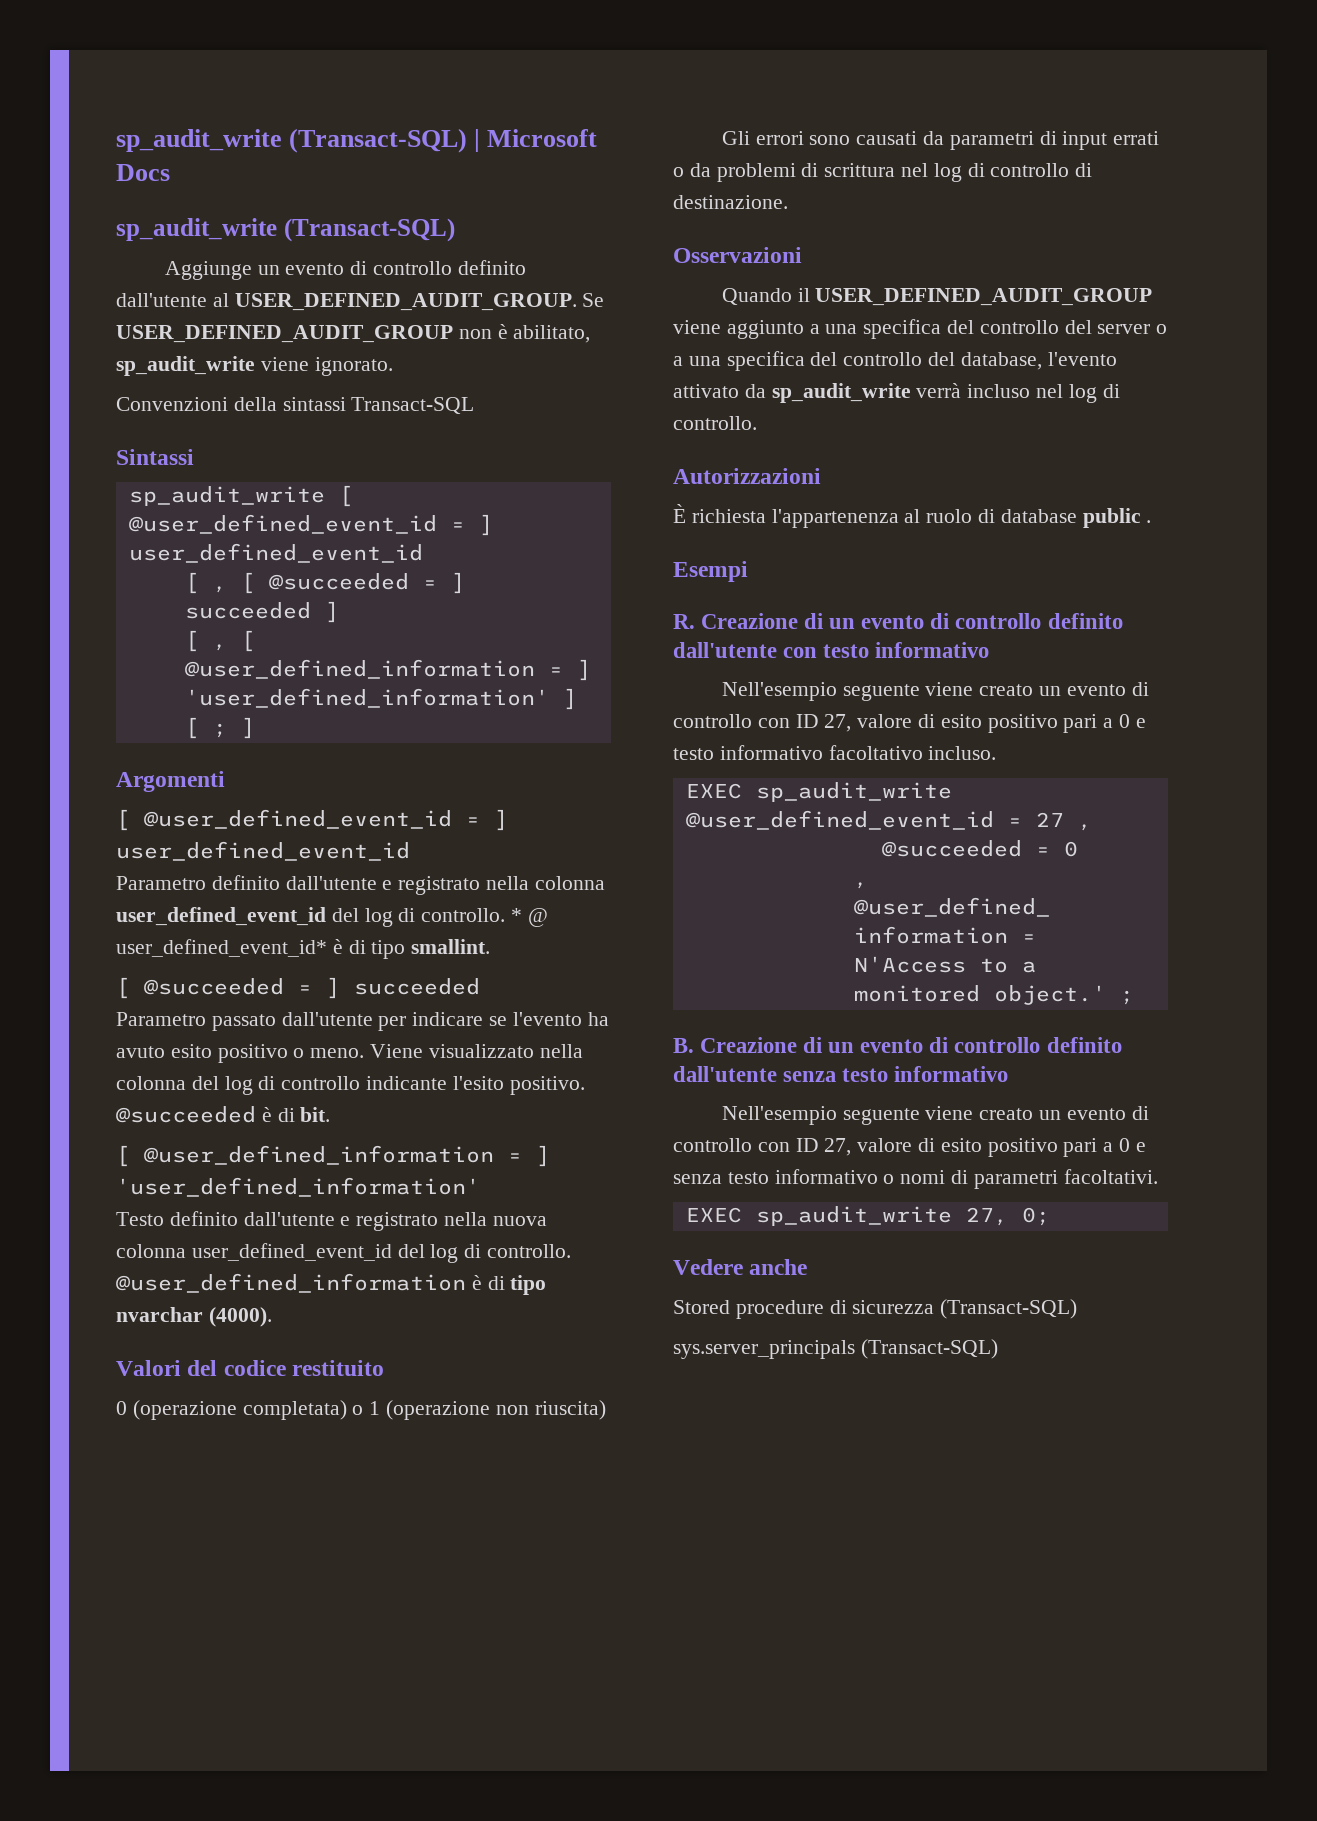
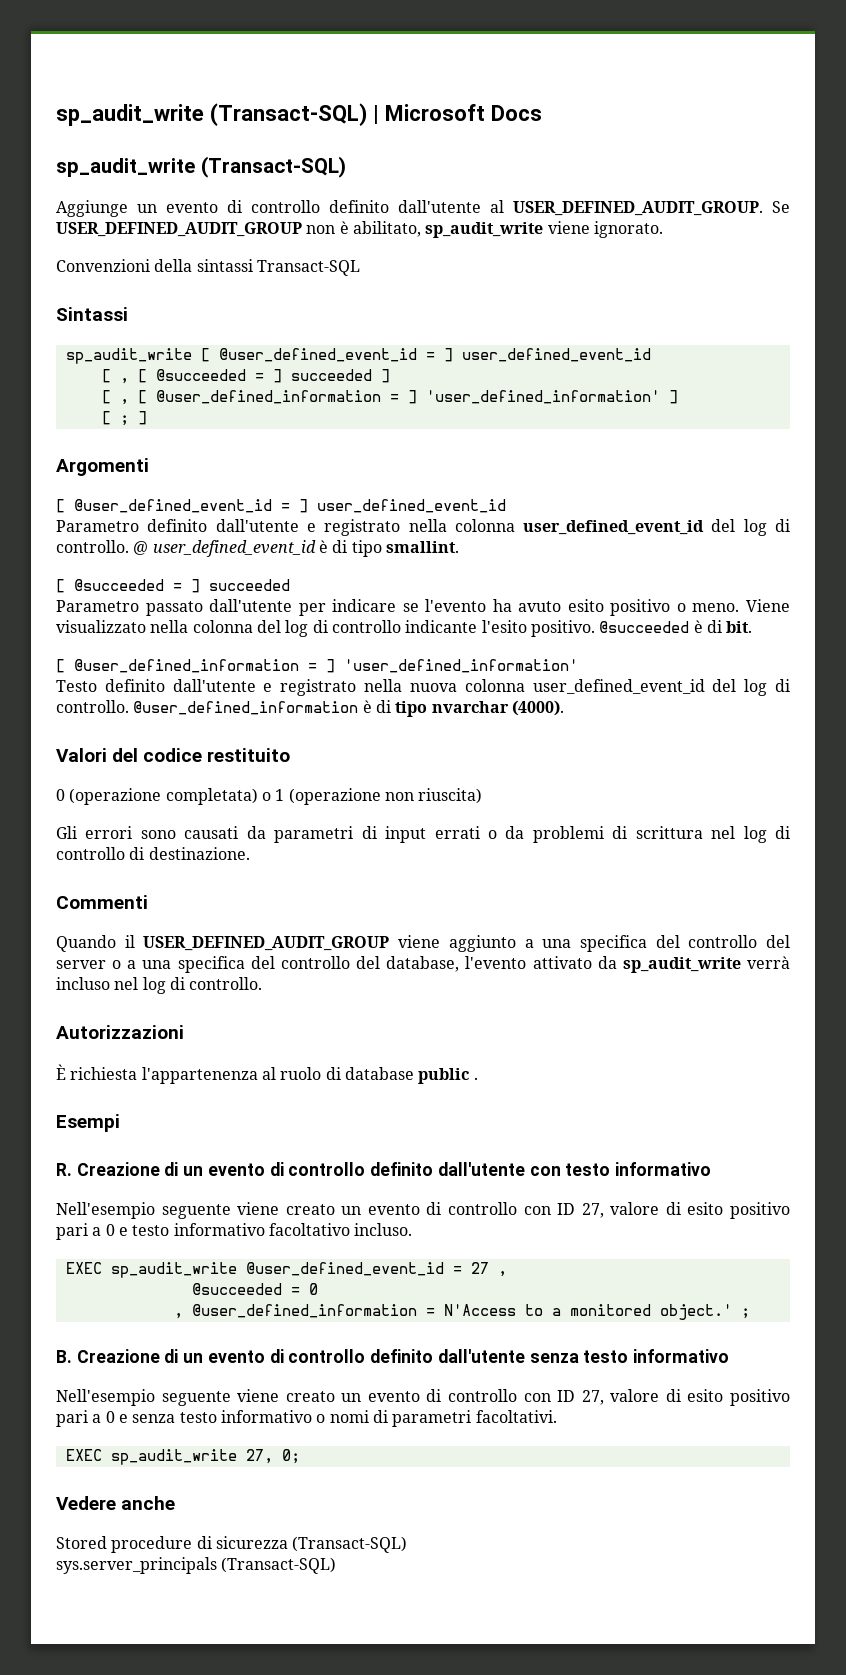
- * @ user_defined_event_id* è di tipo smallint.
+ @ user_defined_event_id è di tipo smallint.
- Osservazioni
+ Commenti

